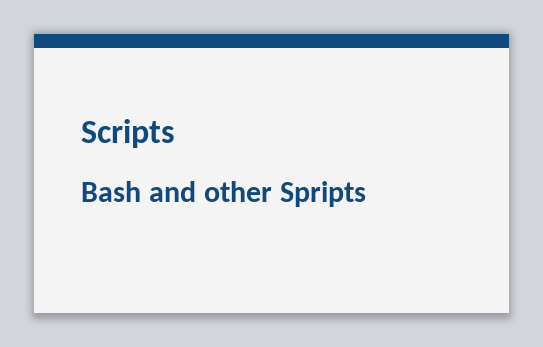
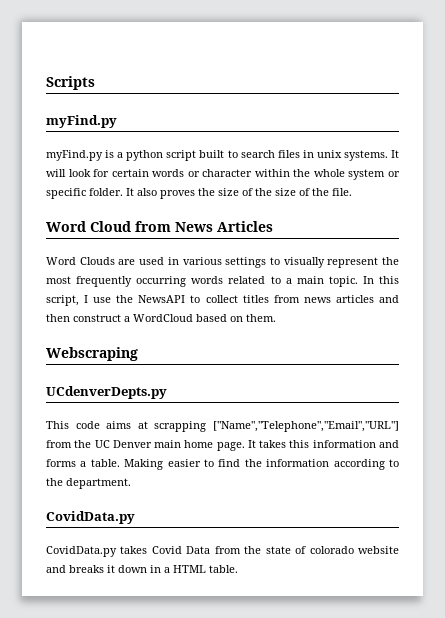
  Scripts
- Bash and other Spripts
+ myFind.py
+ myFind.py is a python script built to search files in unix systems. It will look for certain words or character within the whole system or specific folder. It also proves the size of the size of the file.
+ Word Cloud from News Articles
+ Word Clouds are used in various settings to visually represent the most frequently occurring words related to a main topic. In this script, I use the NewsAPI to collect titles from news articles and then construct a WordCloud based on them.
+ Webscraping
+ UCdenverDepts.py
+ This code aims at scrapping ["Name","Telephone","Email","URL"] from the UC Denver main home page. It takes this information and forms a table. Making easier to find the information according to the department.
+ CovidData.py
+ CovidData.py takes Covid Data from the state of colorado website and breaks it down in a HTML table.

